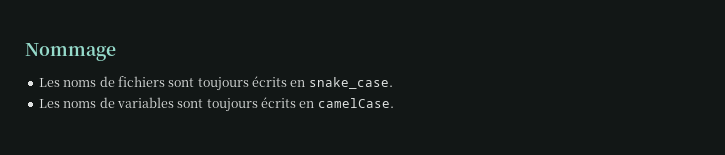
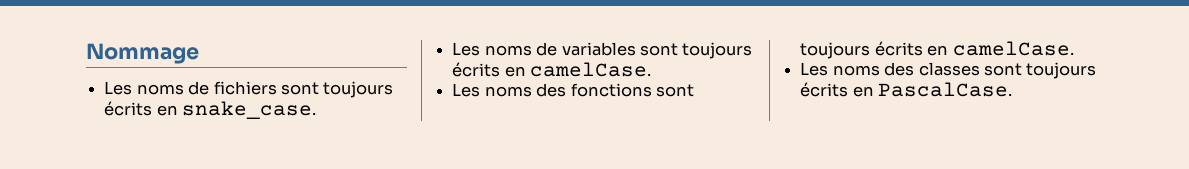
+ Les noms des fonctions sont toujours écrits en camelCase.
+ Les noms des classes sont toujours écrits en PascalCase.

